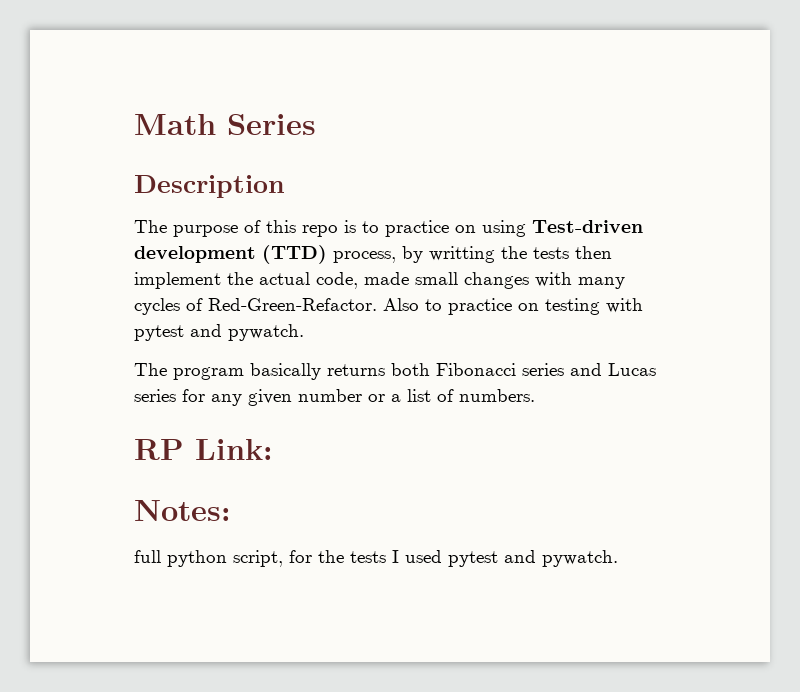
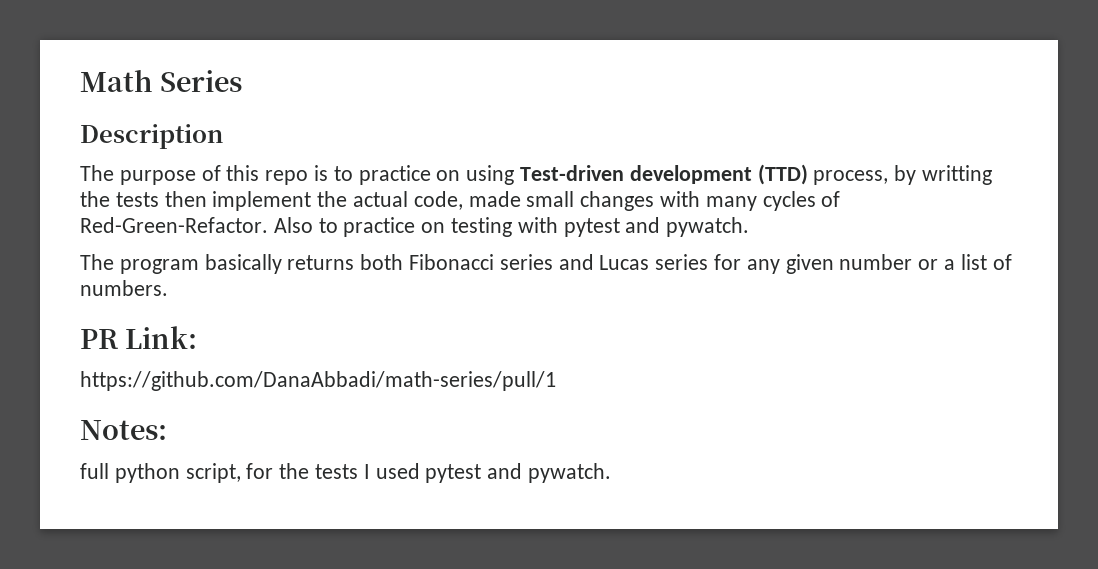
- RP Link:
+ PR Link:
+ https://github.com/DanaAbbadi/math-series/pull/1

